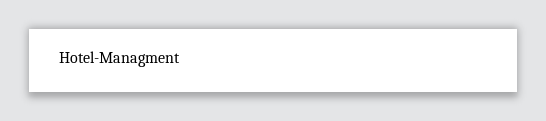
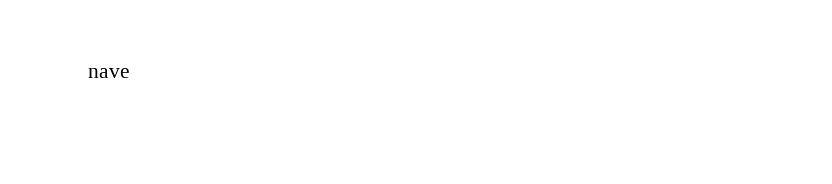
- Hotel-Managment
+ nave

